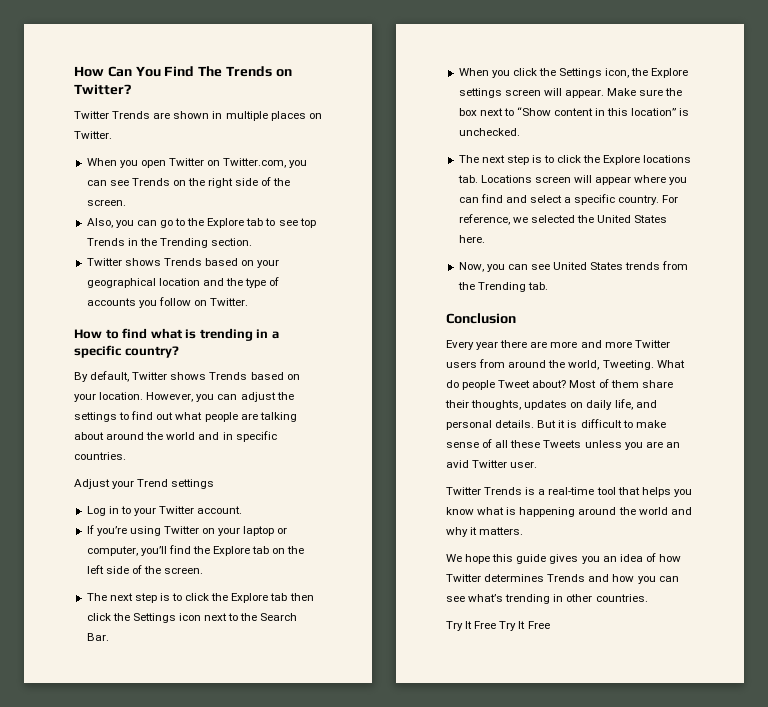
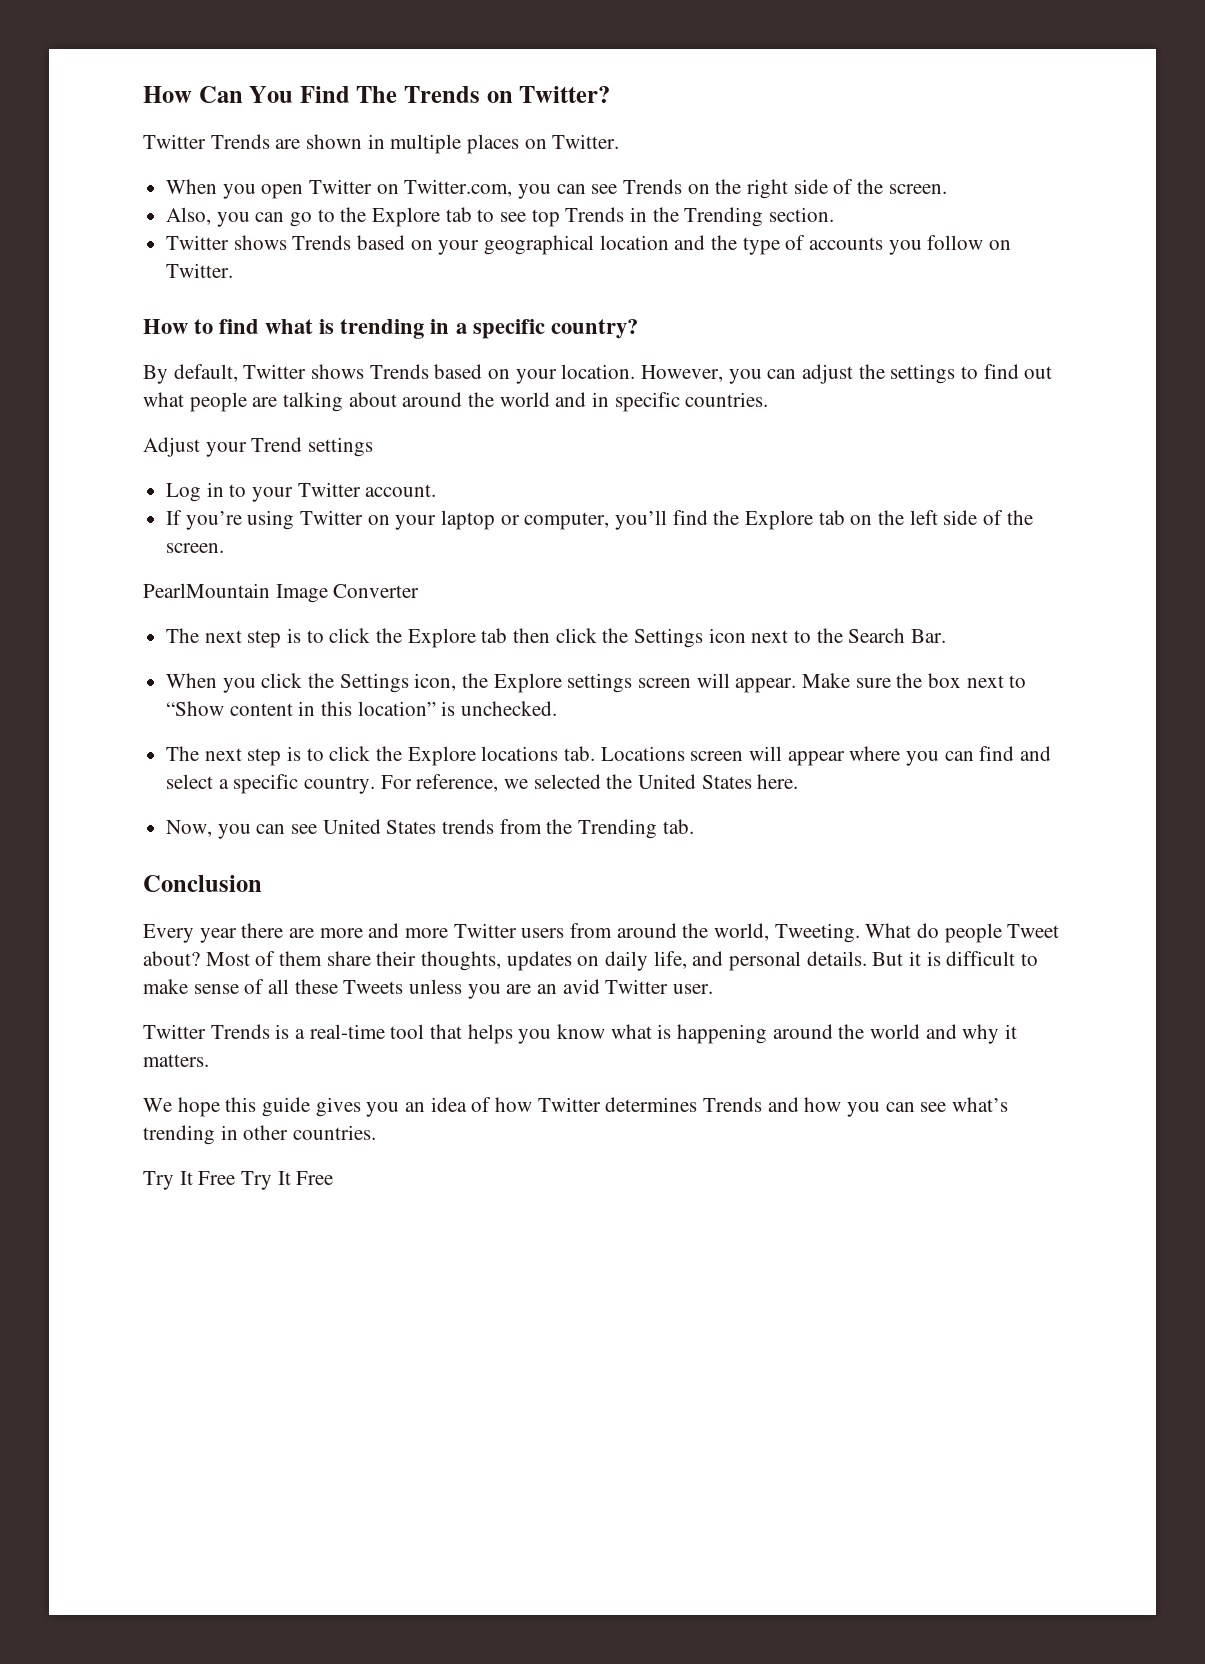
+ PearlMountain Image Converter

